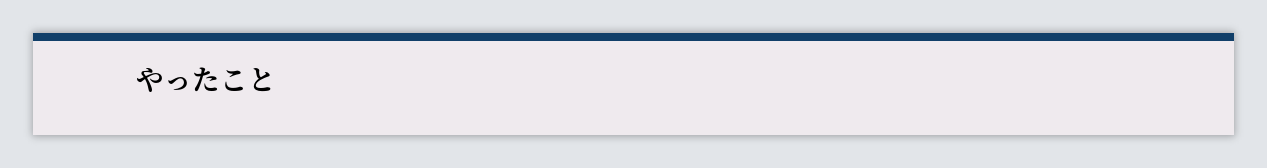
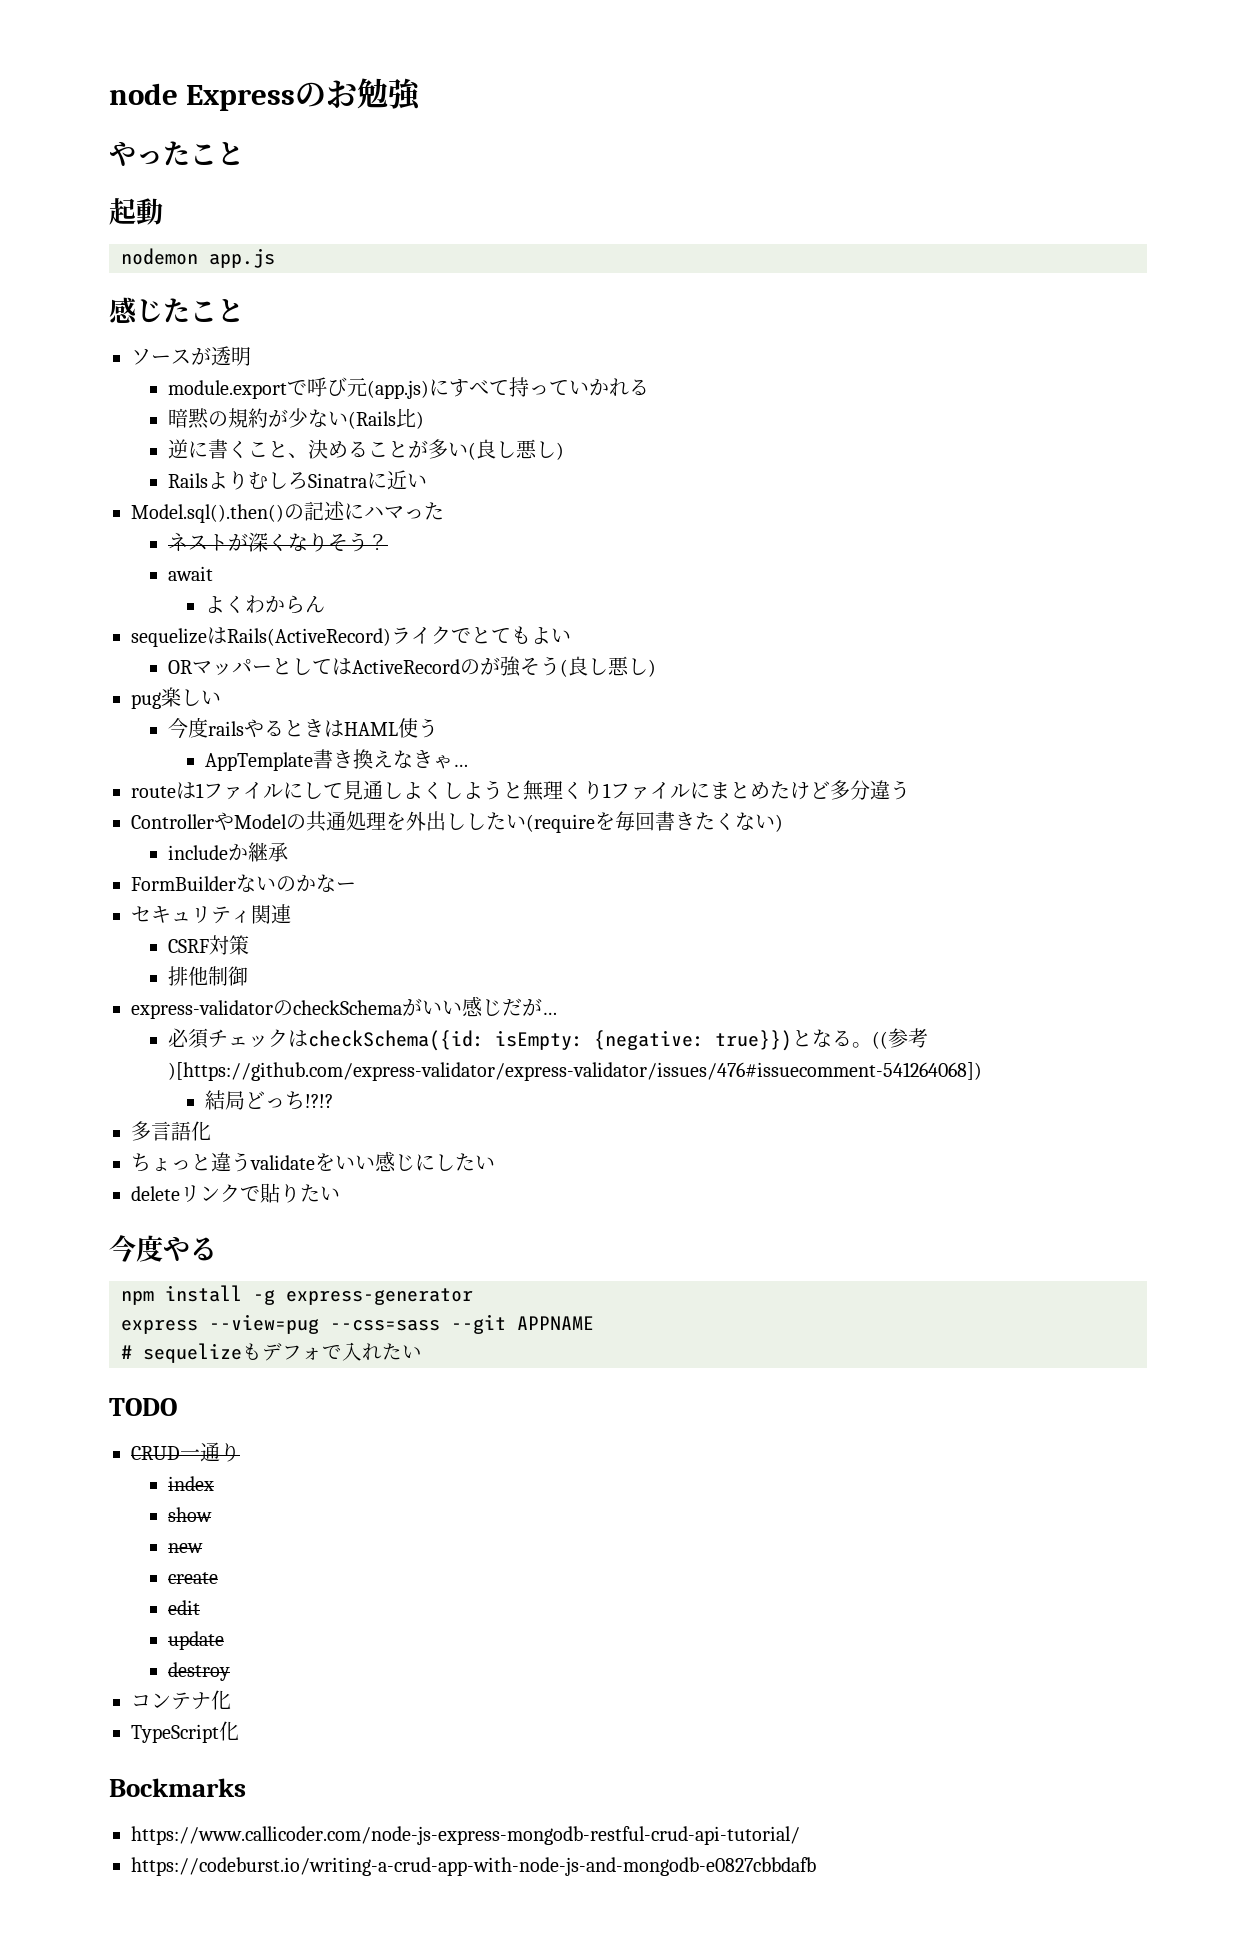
+ node Expressのお勉強
+ 起動
+ nodemon app.js
+ 感じたこと
+ ソースが透明
+ module.exportで呼び元(app.js)にすべて持っていかれる
+ 暗黙の規約が少ない(Rails比)
+ 逆に書くこと、決めることが多い(良し悪し)
+ RailsよりむしろSinatraに近い
+ Model.sql().then()の記述にハマった
+ ネストが深くなりそう？
+ await
+ よくわからん
+ sequelizeはRails(ActiveRecord)ライクでとてもよい
+ ORマッパーとしてはActiveRecordのが強そう(良し悪し)
+ pug楽しい
+ 今度railsやるときはHAML使う
+ AppTemplate書き換えなきゃ…
+ routeは1ファイルにして見通しよくしようと無理くり1ファイルにまとめたけど多分違う
+ ControllerやModelの共通処理を外出ししたい(requireを毎回書きたくない)
+ includeか継承
+ FormBuilderないのかなー
+ セキュリティ関連
+ CSRF対策
+ 排他制御
+ express-validatorのcheckSchemaがいい感じだが…
+ 必須チェックはcheckSchema({id: isEmpty: {negative: true}})となる。((参考)[https://github.com/express-validator/express-validator/issues/476#issuecomment-541264068])
+ 結局どっち!?!?
+ 多言語化
+ ちょっと違うvalidateをいい感じにしたい
+ deleteリンクで貼りたい
+ 今度やる
+ npm install -g express-generator
+ express --view=pug --css=sass --git APPNAME
+ # sequelizeもデフォで入れたい
+ TODO
+ CRUD一通り
+ index
+ show
+ new
+ create
+ edit
+ update
+ destroy
+ コンテナ化
+ TypeScript化
+ Bockmarks
+ https://www.callicoder.com/node-js-express-mongodb-restful-crud-api-tutorial/
+ https://codeburst.io/writing-a-crud-app-with-node-js-and-mongodb-e0827cbbdafb

